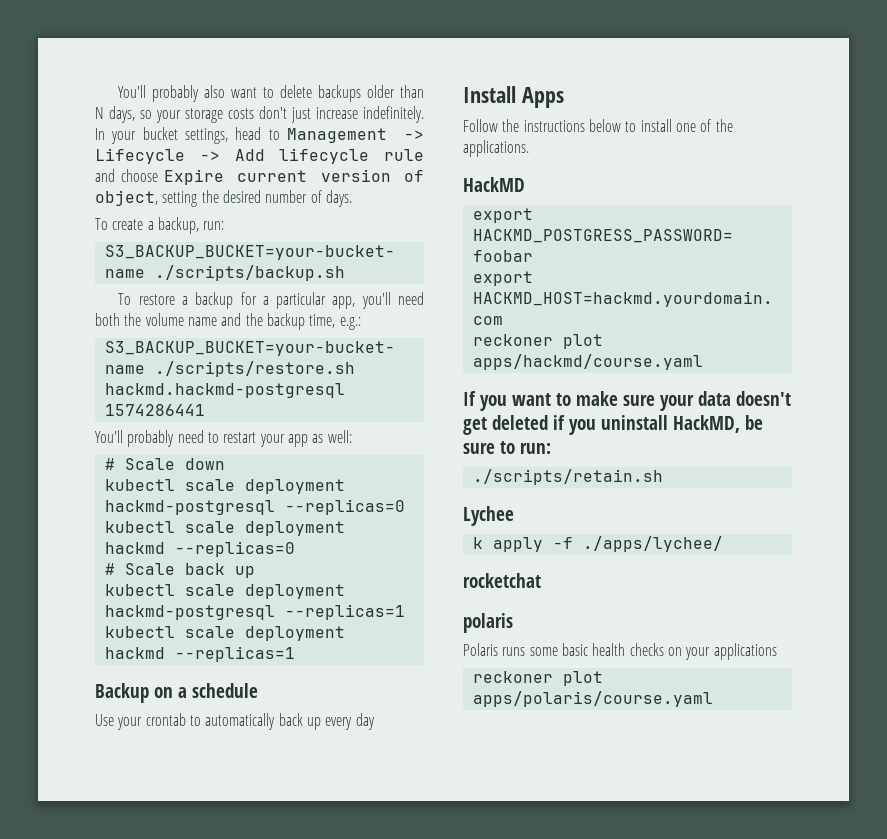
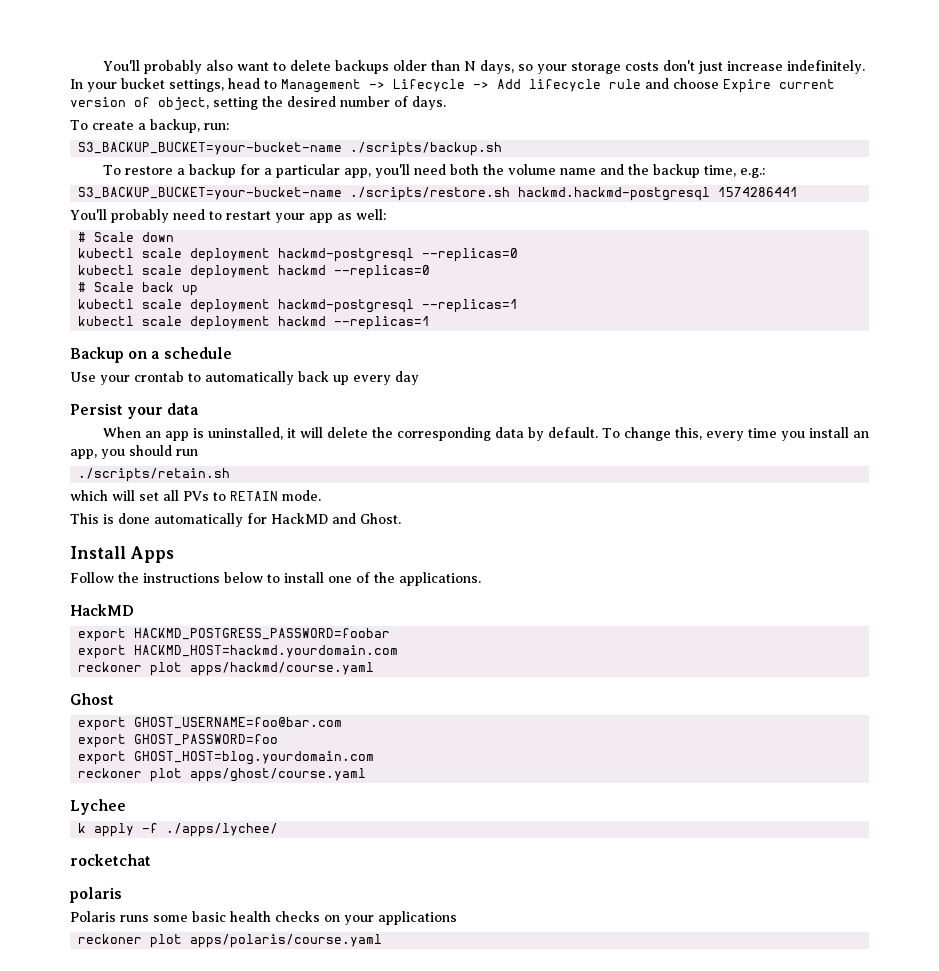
+ Persist your data
+ When an app is uninstalled, it will delete the corresponding data by default. To change this, every time you install an app, you should run
+ ./scripts/retain.sh
+ which will set all PVs to RETAIN mode.
+ This is done automatically for HackMD and Ghost.
- If you want to make sure your data doesn't get deleted if you uninstall HackMD, be sure to run:
- ./scripts/retain.sh
+ Ghost
+ export GHOST_USERNAME=foo@bar.com
+ export GHOST_PASSWORD=foo
+ export GHOST_HOST=blog.yourdomain.com
+ reckoner plot apps/ghost/course.yaml

